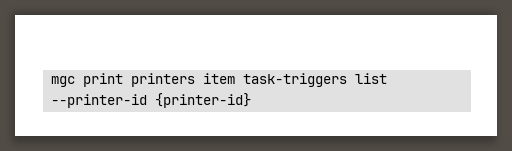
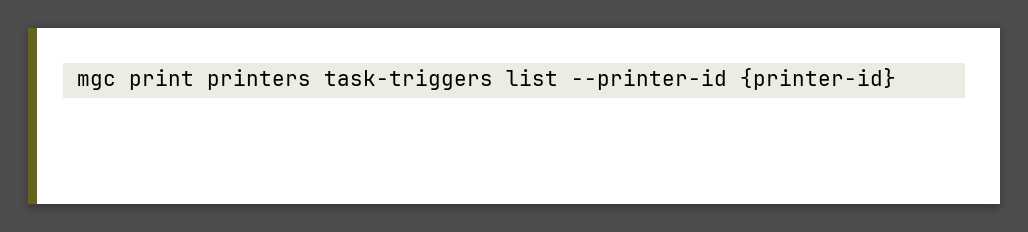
- mgc print printers item task-triggers list --printer-id {printer-id}
+ mgc print printers task-triggers list --printer-id {printer-id}

